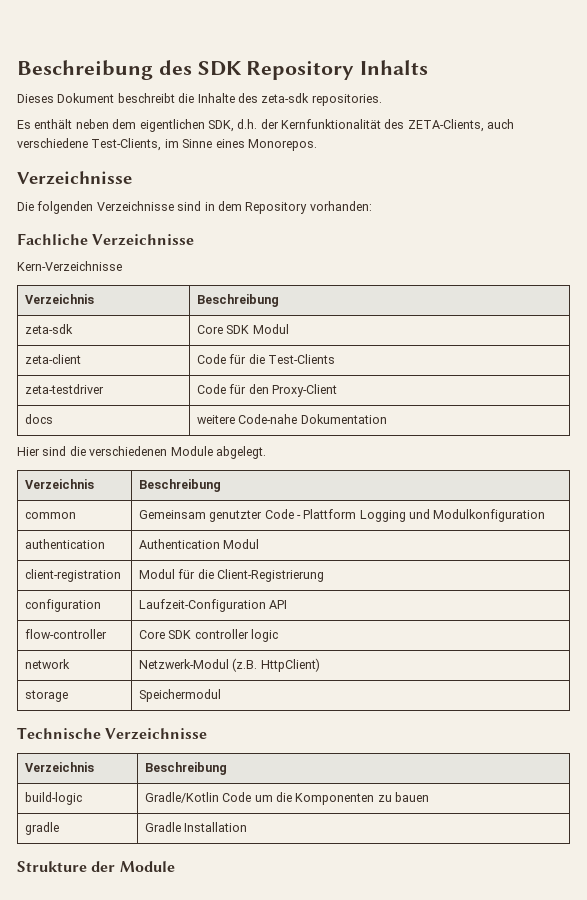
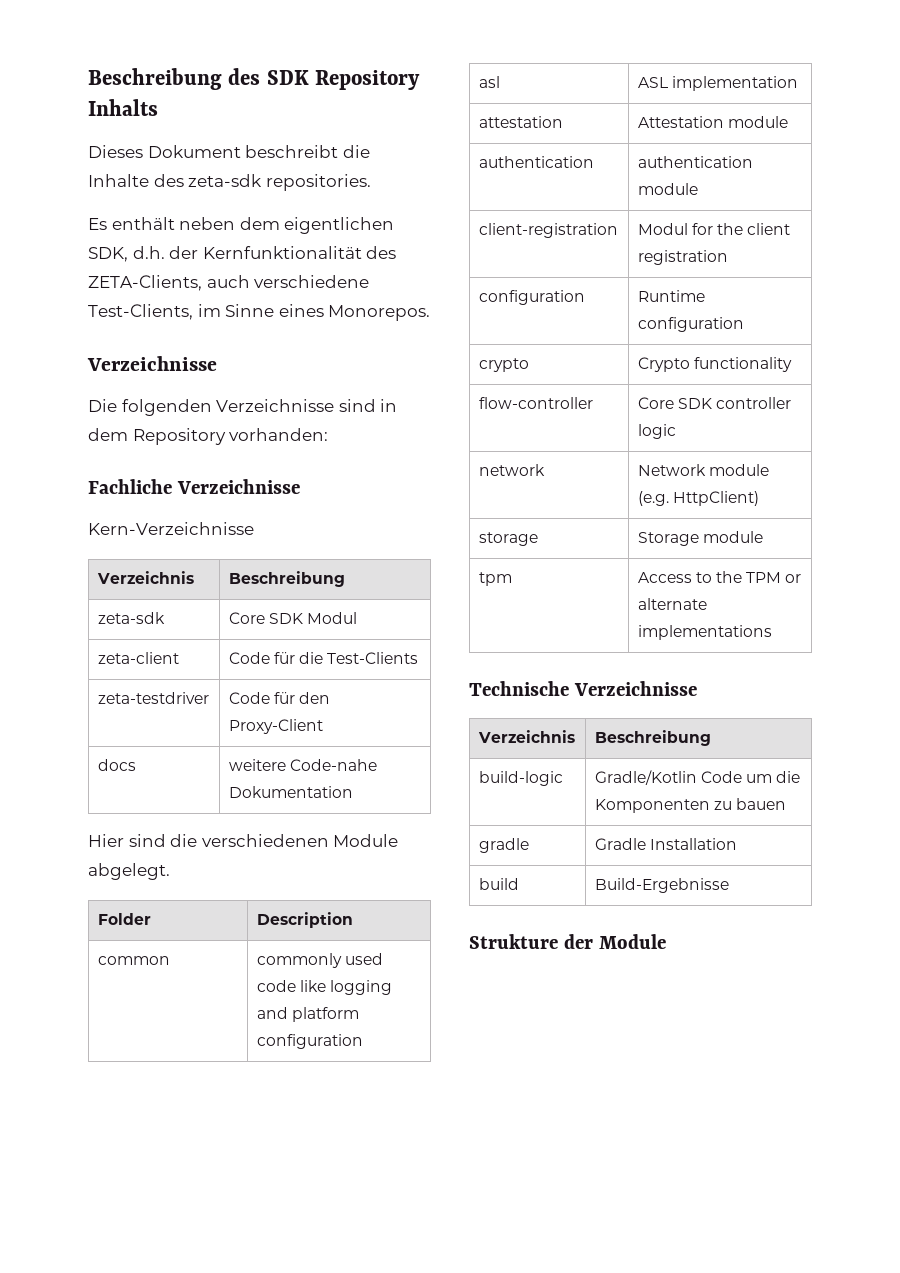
  Hier sind die verschiedenen Module abgelegt.
- Verzeichnis | Beschreibung
+ Folder | Description
- common | Gemeinsam genutzter Code - Plattform Logging und Modulkonfiguration
+ common | commonly used code like logging and platform configuration
+ asl | ASL implementation
+ attestation | Attestation module
- authentication | Authentication Modul
+ authentication | authentication module
- client-registration | Modul für die Client-Registrierung
- configuration | Laufzeit-Configuration API
+ client-registration | Modul for the client registration
+ configuration | Runtime configuration
+ crypto | Crypto functionality
- network | Netzwerk-Modul (z.B. HttpClient)
+ network | Network module (e.g. HttpClient)
- storage | Speichermodul
+ storage | Storage module
+ tpm | Access to the TPM or alternate implementations
+ build | Build-Ergebnisse

